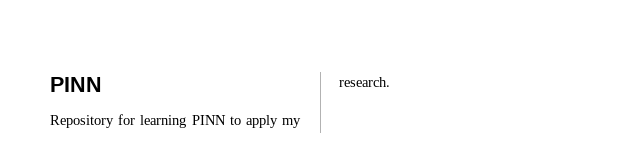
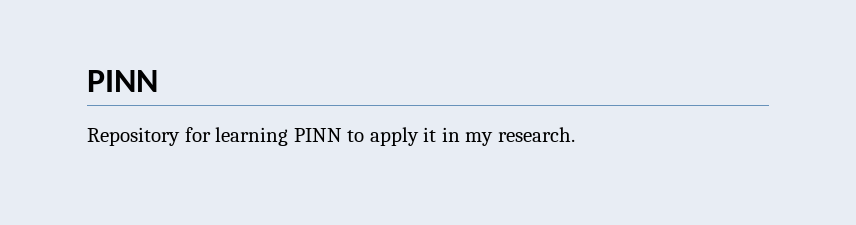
- Repository for learning PINN to apply my research.
+ Repository for learning PINN to apply it in my research.

